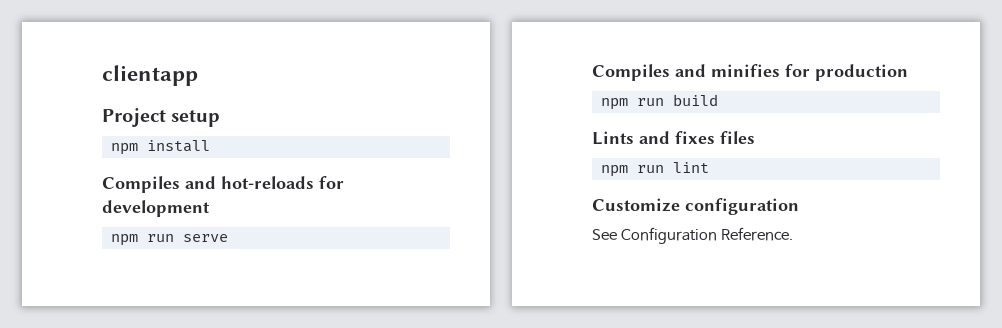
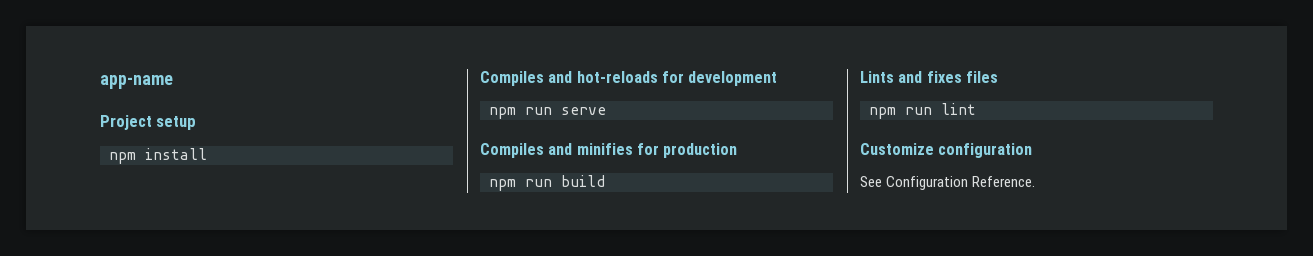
- clientapp
+ app-name

